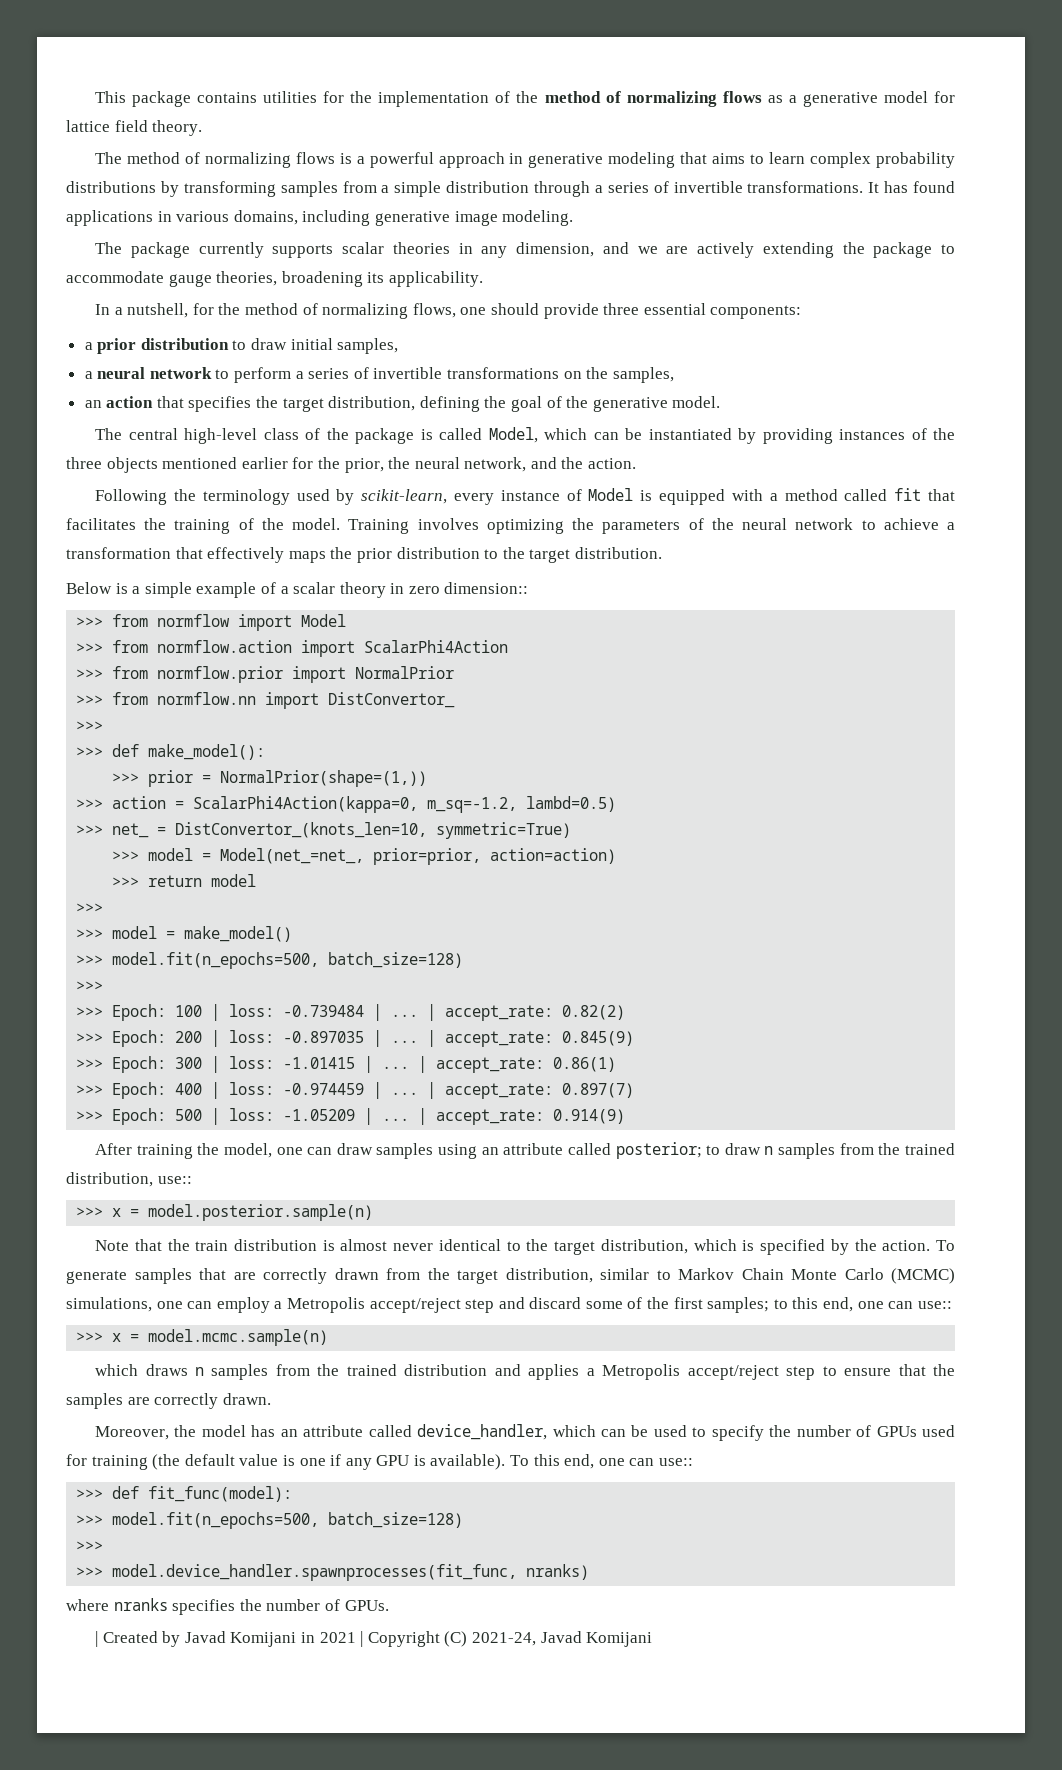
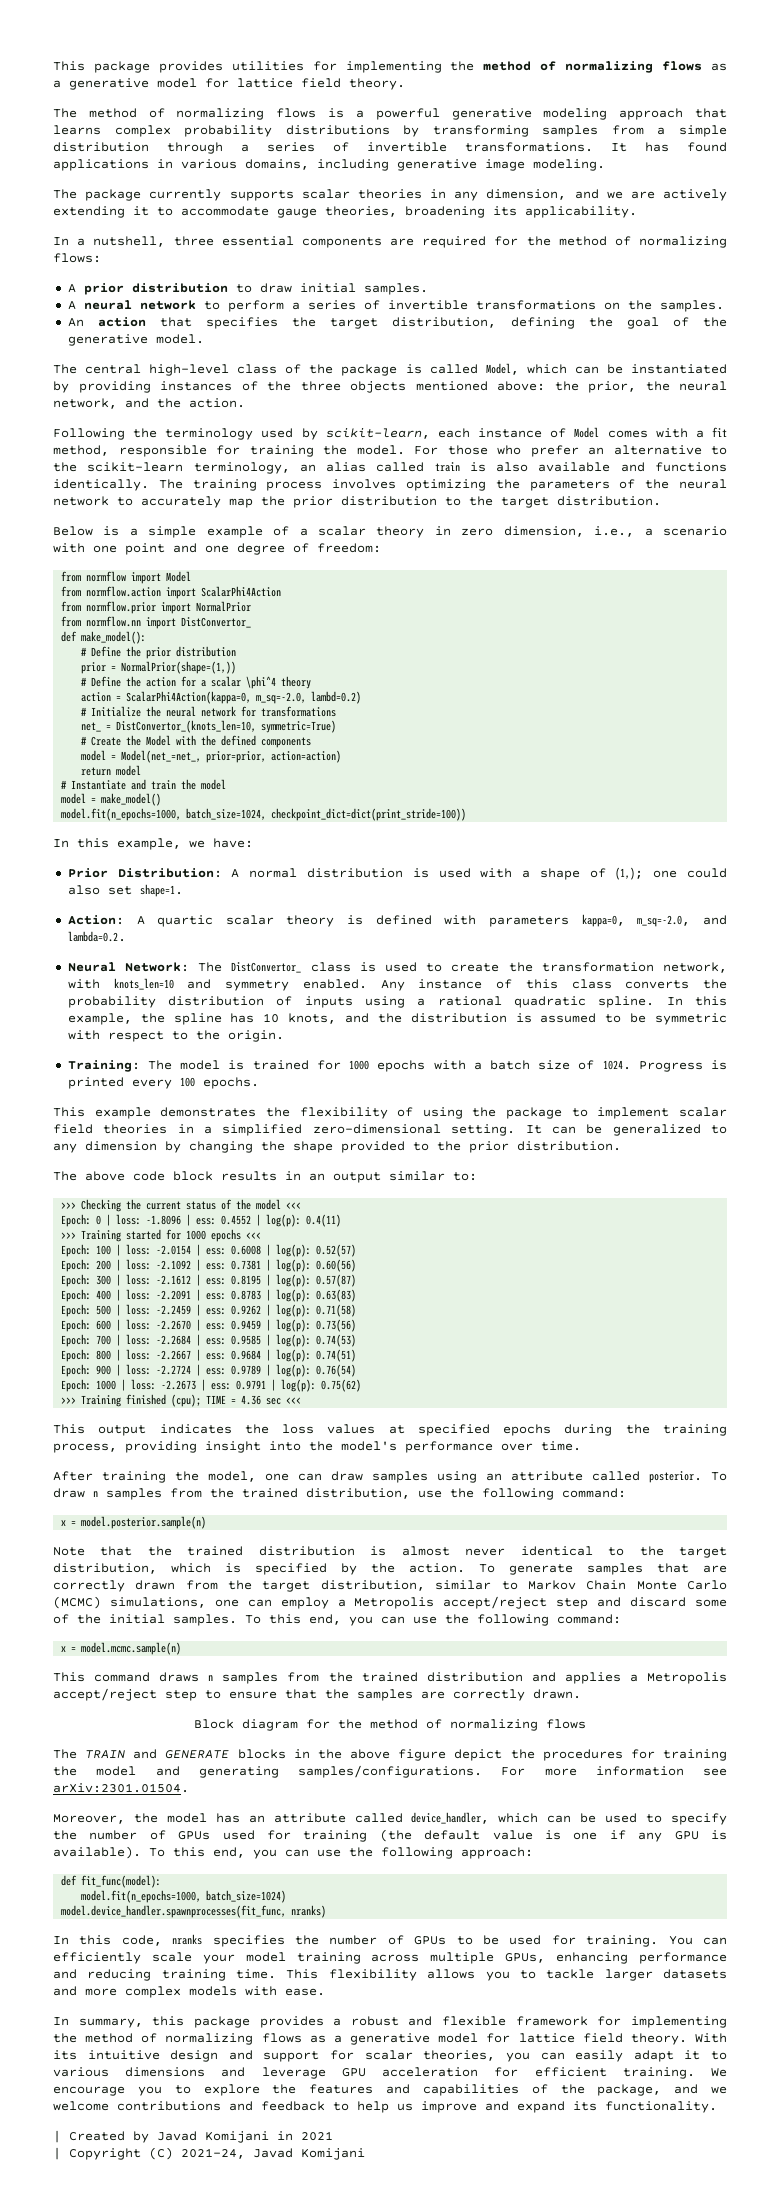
- This package contains utilities for the implementation of the method of normalizing flows as a generative model for lattice field theory.
+ This package provides utilities for implementing the method of normalizing flows as a generative model for lattice field theory.
- The method of normalizing flows is a powerful approach in generative modeling that aims to learn complex probability distributions by transforming samples from a simple distribution through a series of invertible transformations.
+ The method of normalizing flows is a powerful generative modeling approach that learns complex probability distributions by transforming samples from a simple distribution through a series of invertible transformations.
- The package currently supports scalar theories in any dimension, and we are actively extending the package to accommodate gauge theories, broadening its applicability.
+ The package currently supports scalar theories in any dimension, and we are actively extending it to accommodate gauge theories, broadening its applicability.
- In a nutshell, for the method of normalizing flows, one should provide three essential components:
- a prior distribution to draw initial samples,
- a neural network to perform a series of invertible transformations on the samples,
- an action that specifies the target distribution, defining the goal of the generative model.
+ In a nutshell, three essential components are required for the method of normalizing flows:
+ A prior distribution to draw initial samples.
+ A neural network to perform a series of invertible transformations on the samples.
+ An action that specifies the target distribution, defining the goal of the generative model.
- The central high-level class of the package is called Model, which can be instantiated by providing instances of the three objects mentioned earlier for the prior, the neural network, and the action.
+ The central high-level class of the package is called Model, which can be instantiated by providing instances of the three objects mentioned above: the prior, the neural network, and the action.
- Following the terminology used by scikit-learn, every instance of Model is equipped with a method called fit that facilitates the training of the model. Training involves optimizing the parameters of the neural network to achieve a transformation that effectively maps the prior distribution to the target distribution.
+ Following the terminology used by scikit-learn, each instance of Model comes with a fit method, responsible for training the model. For those who prefer an alternative to the scikit-learn terminology, an alias called train is also available and functions identically. The training process involves optimizing the parameters of the neural network to accurately map the prior distribution to the target distribution.
- Below is a simple example of a scalar theory in zero dimension::
- >>> from normflow import Model
+ Below is a simple example of a scalar theory in zero dimension, i.e., a scenario with one point and one degree of freedom:
+ from normflow import Model
- >>> from normflow.action import ScalarPhi4Action
+ from normflow.action import ScalarPhi4Action
- >>> from normflow.prior import NormalPrior
+ from normflow.prior import NormalPrior
- >>> from normflow.nn import DistConvertor_
- >>>
- >>> def make_model():
+ from normflow.nn import DistConvertor_
+ def make_model():
- >>> prior = NormalPrior(shape=(1,))
- >>> action = ScalarPhi4Action(kappa=0, m_sq=-1.2, lambd=0.5)
- >>> net_ = DistConvertor_(knots_len=10, symmetric=True)
- >>> model = Model(net_=net_, prior=prior, action=action)
+ # Define the prior distribution
+ prior = NormalPrior(shape=(1,))
+ # Define the action for a scalar \phi^4 theory
+ action = ScalarPhi4Action(kappa=0, m_sq=-2.0, lambd=0.2)
+ # Initialize the neural network for transformations
+ net_ = DistConvertor_(knots_len=10, symmetric=True)
+ # Create the Model with the defined components
+ model = Model(net_=net_, prior=prior, action=action)
- >>> return model
- >>>
- >>> model = make_model()
- >>> model.fit(n_epochs=500, batch_size=128)
- >>>
- >>> Epoch: 100 | loss: -0.739484 | ... | accept_rate: 0.82(2)
- >>> Epoch: 200 | loss: -0.897035 | ... | accept_rate: 0.845(9)
- >>> Epoch: 300 | loss: -1.01415 | ... | accept_rate: 0.86(1)
- >>> Epoch: 400 | loss: -0.974459 | ... | accept_rate: 0.897(7)
- >>> Epoch: 500 | loss: -1.05209 | ... | accept_rate: 0.914(9)
+ return model
+ # Instantiate and train the model
+ model = make_model()
+ model.fit(n_epochs=1000, batch_size=1024, checkpoint_dict=dict(print_stride=100))
+ In this example, we have:
+ Prior Distribution: A normal distribution is used with a shape of (1,); one could also set shape=1.
+ Action: A quartic scalar theory is defined with parameters kappa=0, m_sq=-2.0, and lambda=0.2.
+ Neural Network: The DistConvertor_ class is used to create the transformation network, with knots_len=10 and symmetry enabled. Any instance of this class converts the probability distribution of inputs using a rational quadratic spline. In this example, the spline has 10 knots, and the distribution is assumed to be symmetric with respect to the origin.
+ Training: The model is trained for 1000 epochs with a batch size of 1024. Progress is printed every 100 epochs.
+ This example demonstrates the flexibility of using the package to implement scalar field theories in a simplified zero-dimensional setting. It can be generalized to any dimension by changing the shape provided to the prior distribution.
+ The above code block results in an output similar to:
+ >>> Checking the current status of the model <<<
+ Epoch: 0 | loss: -1.8096 | ess: 0.4552 | log(p): 0.4(11)
+ >>> Training started for 1000 epochs <<<
+ Epoch: 100 | loss: -2.0154 | ess: 0.6008 | log(p): 0.52(57)
+ Epoch: 200 | loss: -2.1092 | ess: 0.7381 | log(p): 0.60(56)
+ Epoch: 300 | loss: -2.1612 | ess: 0.8195 | log(p): 0.57(87)
+ Epoch: 400 | loss: -2.2091 | ess: 0.8783 | log(p): 0.63(83)
+ Epoch: 500 | loss: -2.2459 | ess: 0.9262 | log(p): 0.71(58)
+ Epoch: 600 | loss: -2.2670 | ess: 0.9459 | log(p): 0.73(56)
+ Epoch: 700 | loss: -2.2684 | ess: 0.9585 | log(p): 0.74(53)
+ Epoch: 800 | loss: -2.2667 | ess: 0.9684 | log(p): 0.74(51)
+ Epoch: 900 | loss: -2.2724 | ess: 0.9789 | log(p): 0.76(54)
+ Epoch: 1000 | loss: -2.2673 | ess: 0.9791 | log(p): 0.75(62)
+ >>> Training finished (cpu); TIME = 4.36 sec <<<
+ This output indicates the loss values at specified epochs during the training process, providing insight into the model's performance over time.
- After training the model, one can draw samples using an attribute called posterior; to draw n samples from the trained distribution, use::
- >>> x = model.posterior.sample(n)
+ After training the model, one can draw samples using an attribute called posterior. To draw n samples from the trained distribution, use the following command:
+ x = model.posterior.sample(n)
- Note that the train distribution is almost never identical to the target distribution, which is specified by the action.
+ Note that the trained distribution is almost never identical to the target distribution, which is specified by the action.
- To generate samples that are correctly drawn from the target distribution, similar to Markov Chain Monte Carlo (MCMC) simulations, one can employ a Metropolis accept/reject step and discard some of the first samples; to this end, one can use::
- >>> x = model.mcmc.sample(n)
+ To generate samples that are correctly drawn from the target distribution, similar to Markov Chain Monte Carlo (MCMC) simulations, one can employ a Metropolis accept/reject step and discard some of the initial samples. To this end, you can use the following command:
+ x = model.mcmc.sample(n)
- which draws n samples from the trained distribution and applies a Metropolis accept/reject step to ensure that the samples are correctly drawn.
+ This command draws n samples from the trained distribution and applies a Metropolis accept/reject step to ensure that the samples are correctly drawn.
+ Block diagram for the method of normalizing flows
+ The TRAIN and GENERATE blocks in the above figure depict the procedures for training the model and generating samples/configurations. For more information see arXiv:2301.01504.
- To this end, one can use::
- >>> def fit_func(model):
- >>> model.fit(n_epochs=500, batch_size=128)
- >>>
- >>> model.device_handler.spawnprocesses(fit_func, nranks)
+ To this end, you can use the following approach:
+ def fit_func(model):
+ model.fit(n_epochs=1000, batch_size=1024)
+ model.device_handler.spawnprocesses(fit_func, nranks)
- where nranks specifies the number of GPUs.
+ In this code, nranks specifies the number of GPUs to be used for training. You can efficiently scale your model training across multiple GPUs, enhancing performance and reducing training time. This flexibility allows you to tackle larger datasets and more complex models with ease.
+ In summary, this package provides a robust and flexible framework for implementing the method of normalizing flows as a generative model for lattice field theory. With its intuitive design and support for scalar theories, you can easily adapt it to various dimensions and leverage GPU acceleration for efficient training. We encourage you to explore the features and capabilities of the package, and we welcome contributions and feedback to help us improve and expand its functionality.
- | Created by Javad Komijani in 2021 | Copyright (C) 2021-24, Javad Komijani
+ | Created by Javad Komijani in 2021
+ | Copyright (C) 2021-24, Javad Komijani

